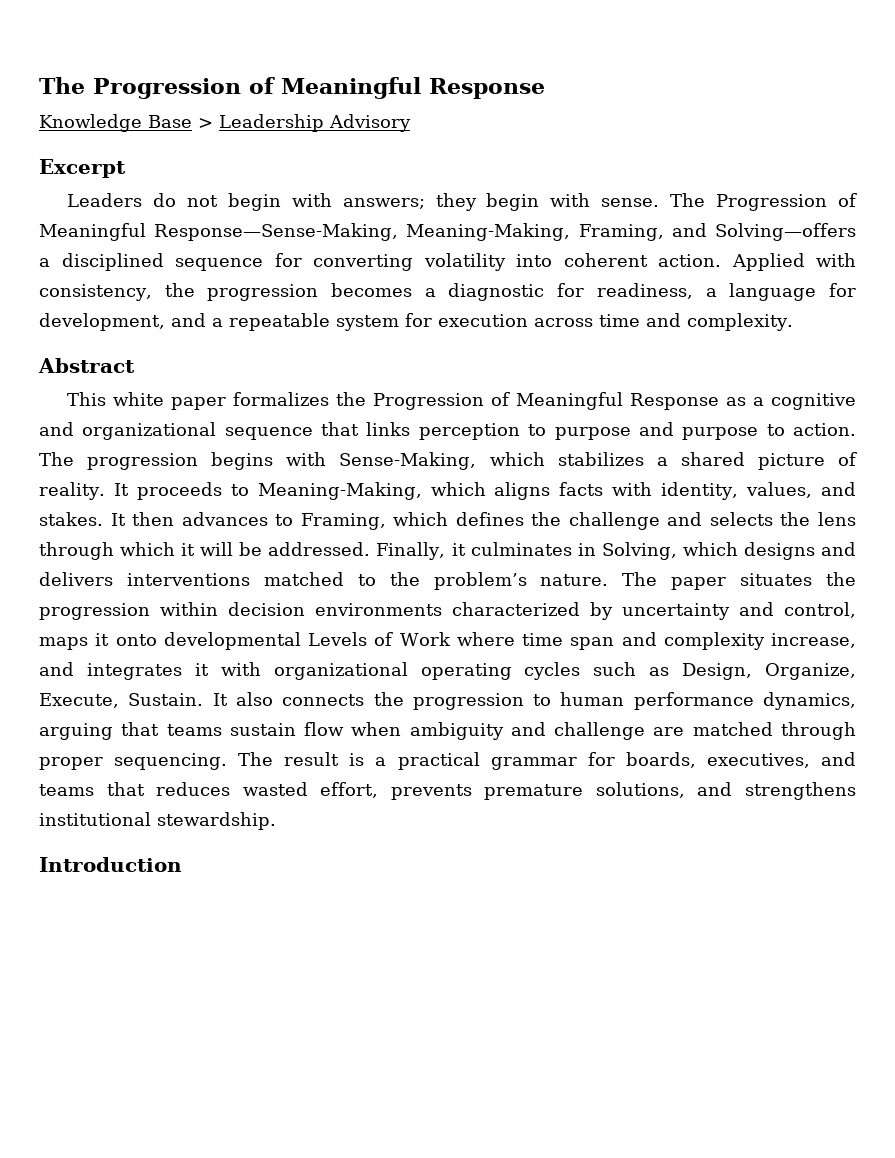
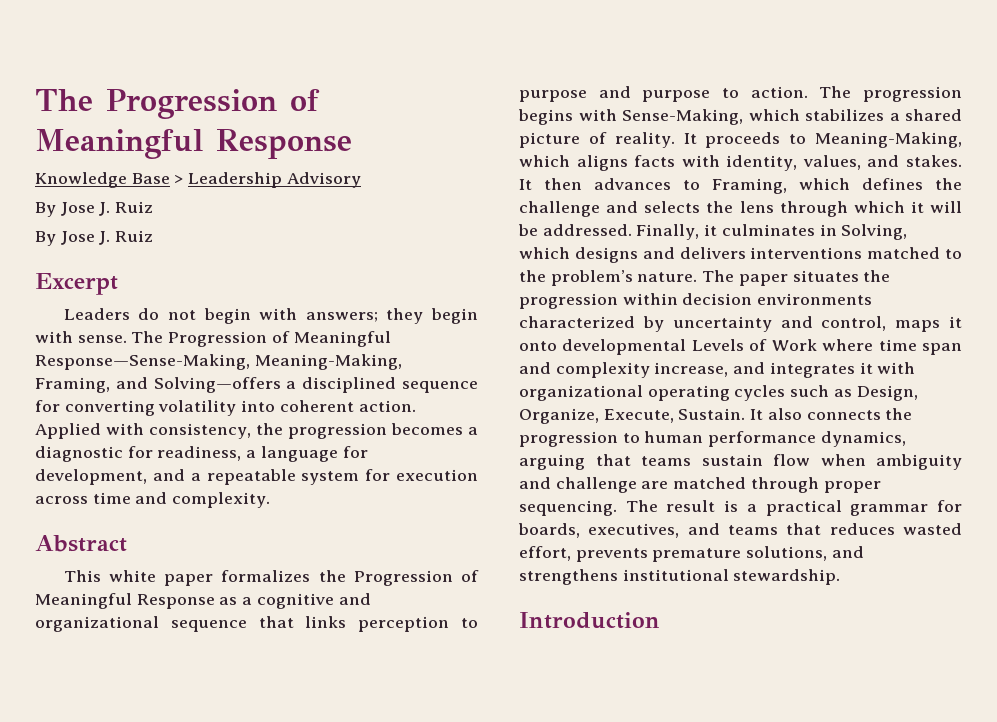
  Knowledge Base > Leadership Advisory
+ By Jose J. Ruiz
+ By Jose J. Ruiz

